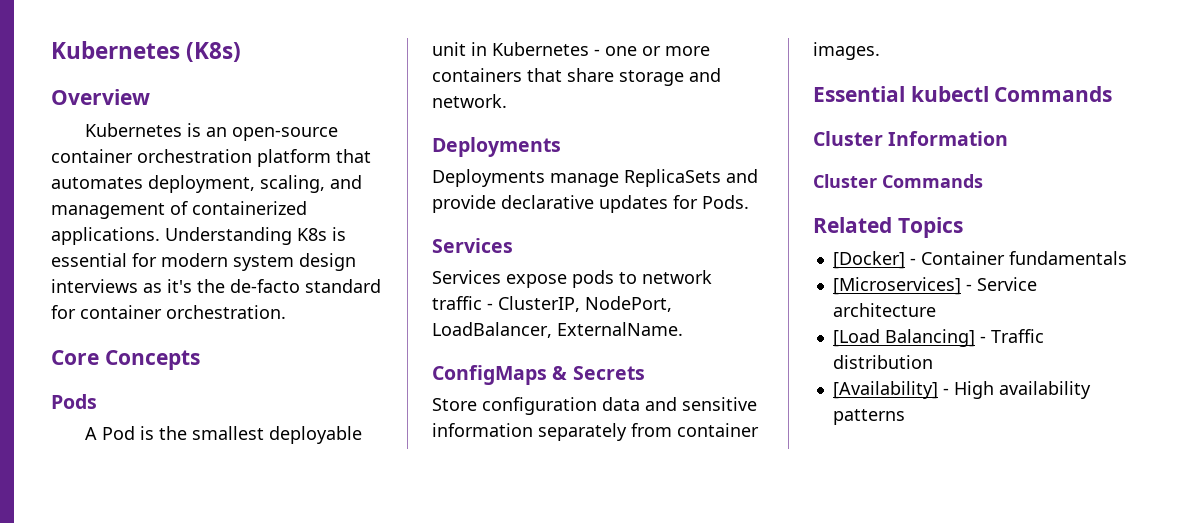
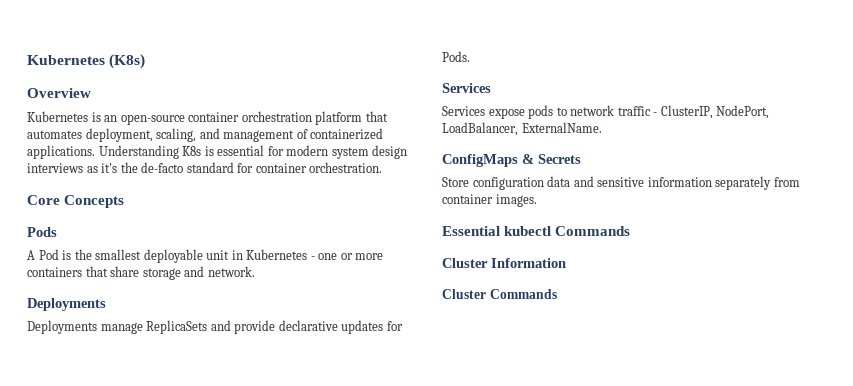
- Related Topics
- [Docker] - Container fundamentals
- [Microservices] - Service architecture
- [Load Balancing] - Traffic distribution
- [Availability] - High availability patterns

